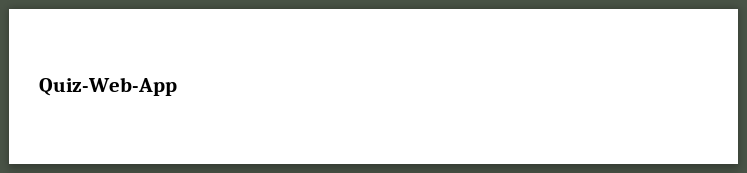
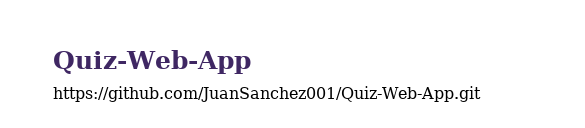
+ https://github.com/JuanSanchez001/Quiz-Web-App.git

